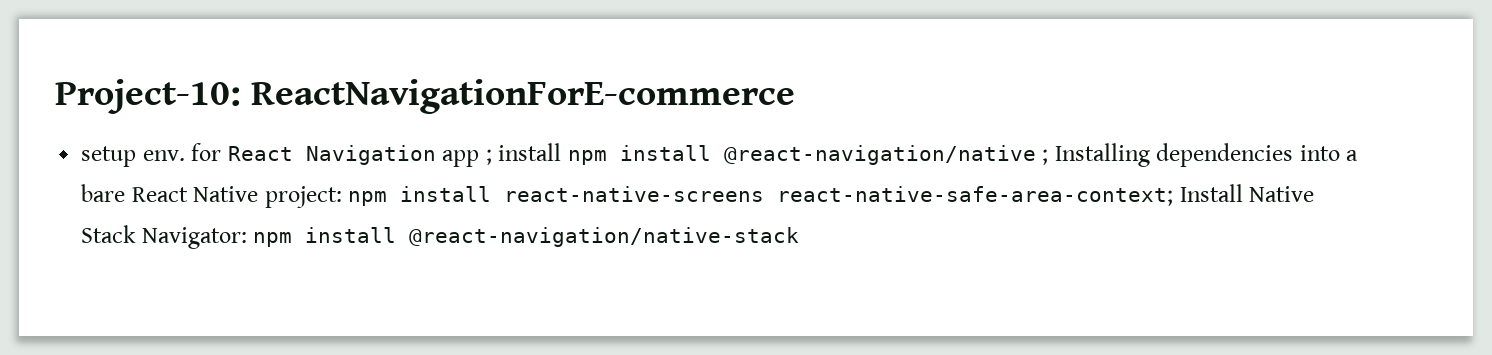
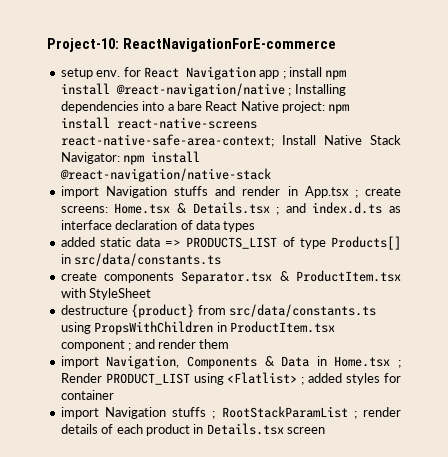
+ import Navigation stuffs and render in App.tsx ; create screens: Home.tsx & Details.tsx ; and index.d.ts as interface declaration of data types
+ added static data => PRODUCTS_LIST of type Products[] in src/data/constants.ts
+ create components Separator.tsx & ProductItem.tsx with StyleSheet
+ destructure {product} from src/data/constants.ts using PropsWithChildren in ProductItem.tsx component ; and render them
+ import Navigation, Components & Data in Home.tsx ; Render PRODUCT_LIST using <Flatlist> ; added styles for container
+ import Navigation stuffs ; RootStackParamList ; render details of each product in Details.tsx screen

